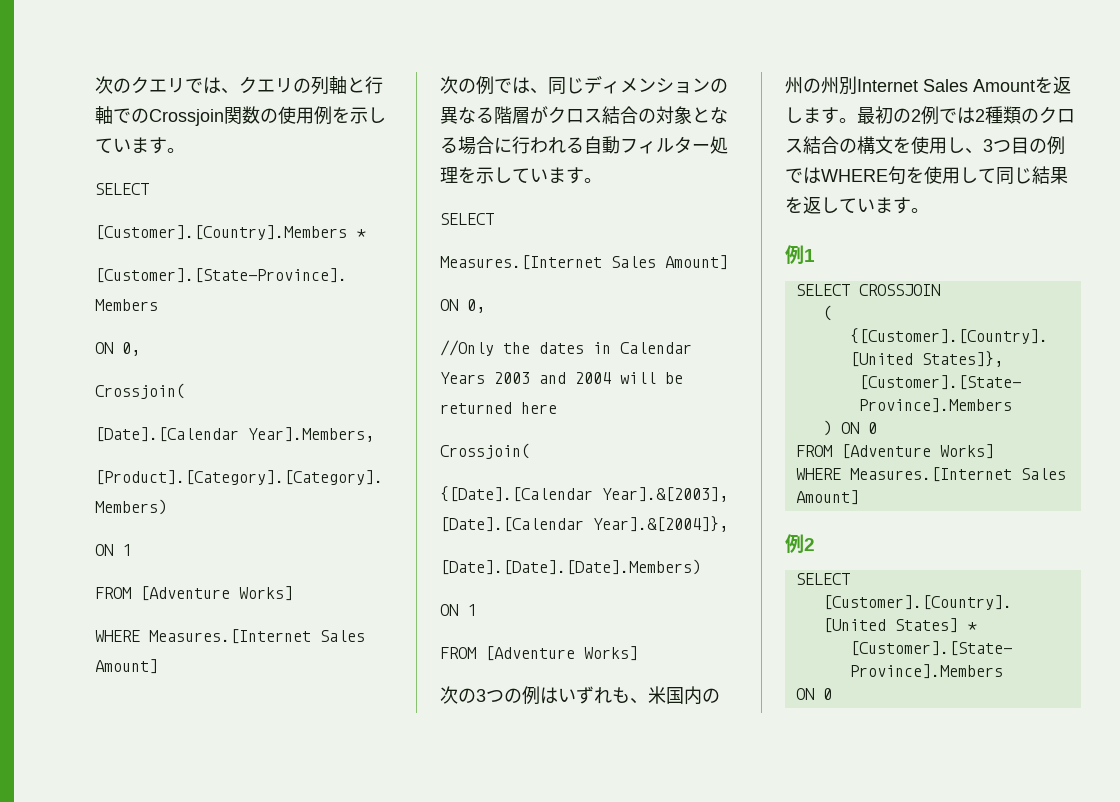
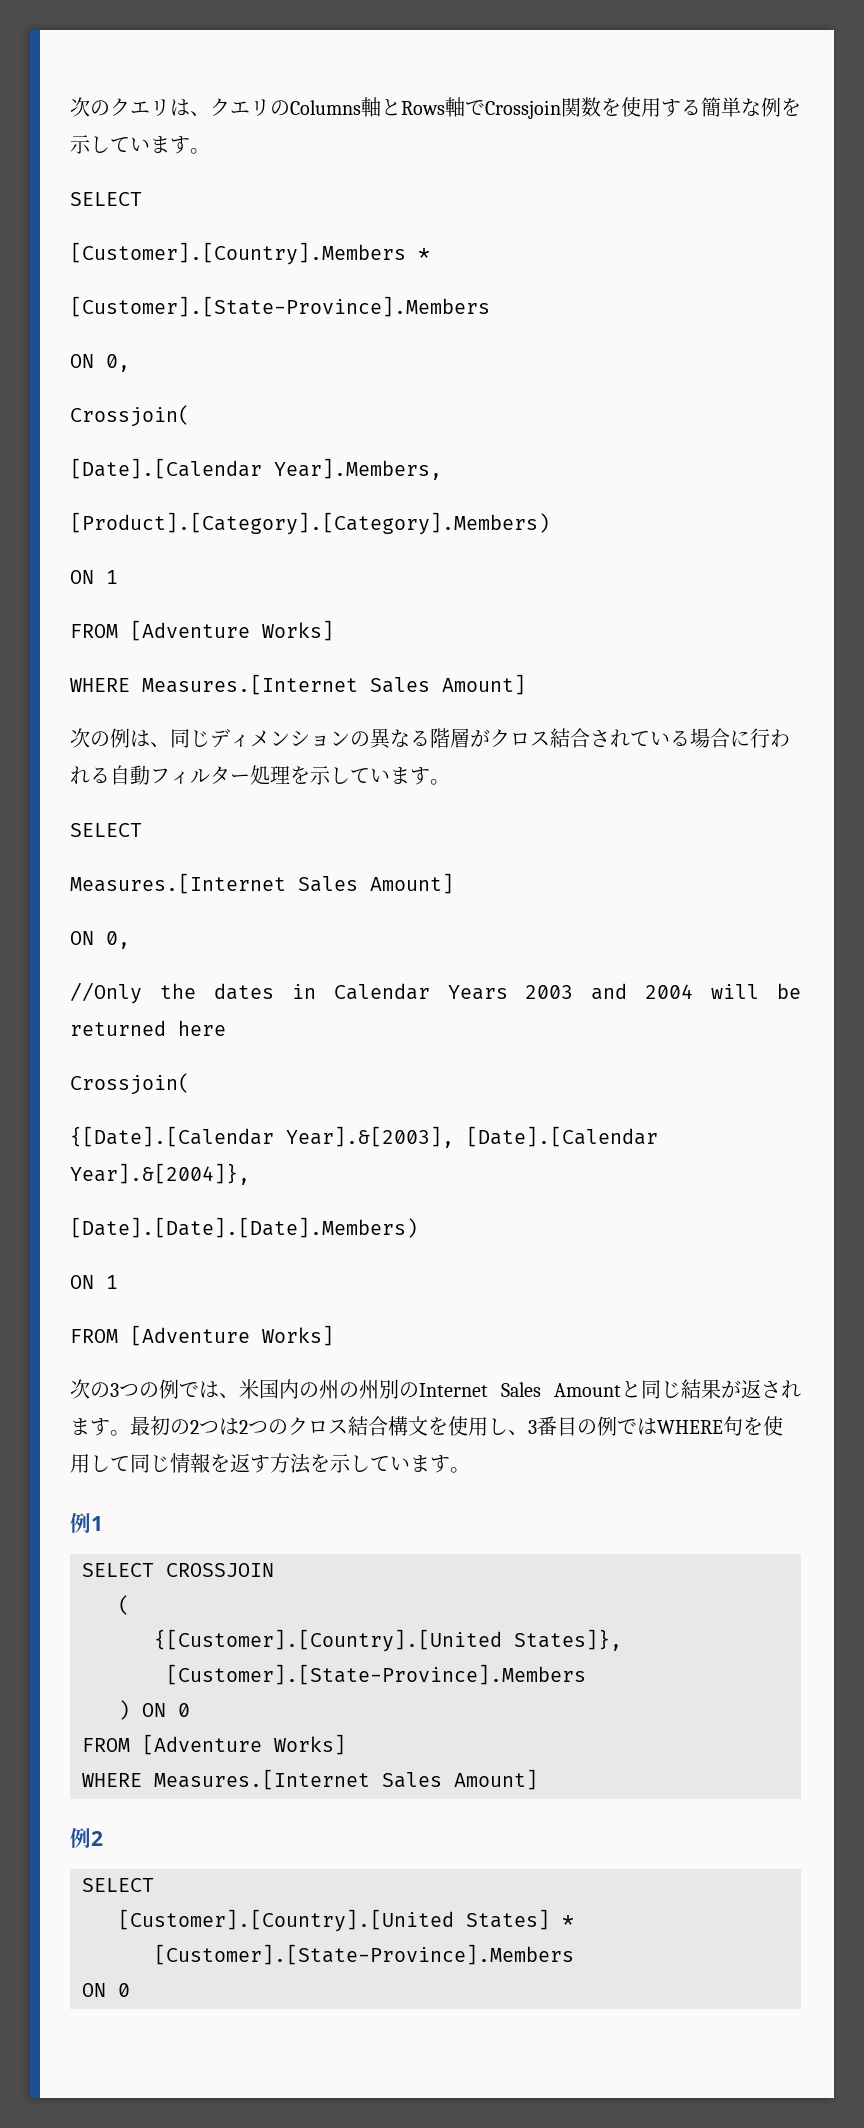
- 次のクエリでは、クエリの列軸と行軸でのCrossjoin関数の使用例を示しています。
+ 次のクエリは、クエリのColumns軸とRows軸でCrossjoin関数を使用する簡単な例を示しています。
- 次の例では、同じディメンションの異なる階層がクロス結合の対象となる場合に行われる自動フィルター処理を示しています。
+ 次の例は、同じディメンションの異なる階層がクロス結合されている場合に行われる自動フィルター処理を示しています。
- 次の3つの例はいずれも、米国内の州の州別Internet Sales Amountを返します。
+ 次の3つの例では、米国内の州の州別のInternet Sales Amountと同じ結果が返されます。
- 最初の2例では2種類のクロス結合の構文を使用し、3つ目の例ではWHERE句を使用して同じ結果を返しています。
+ 最初の2つは2つのクロス結合構文を使用し、3番目の例ではWHERE句を使用して同じ情報を返す方法を示しています。

